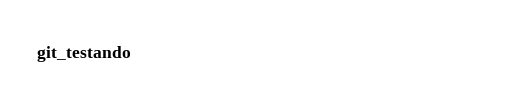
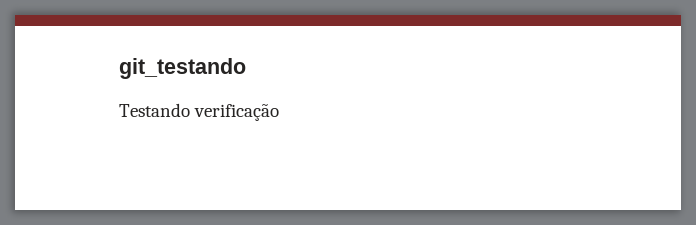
+ Testando verificação

